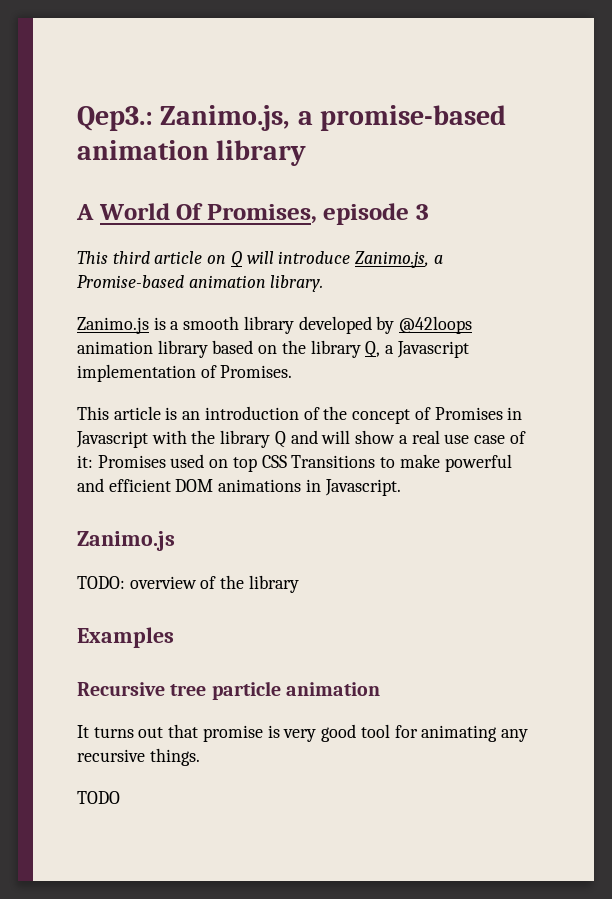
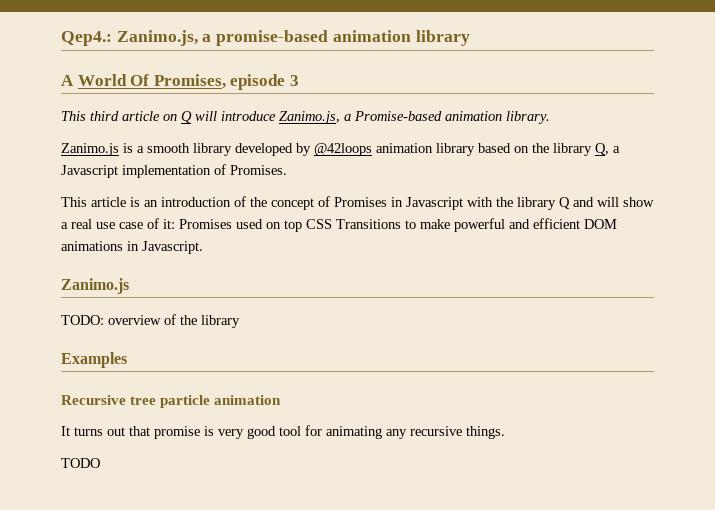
- Qep3.: Zanimo.js, a promise-based animation library
+ Qep4.: Zanimo.js, a promise-based animation library

